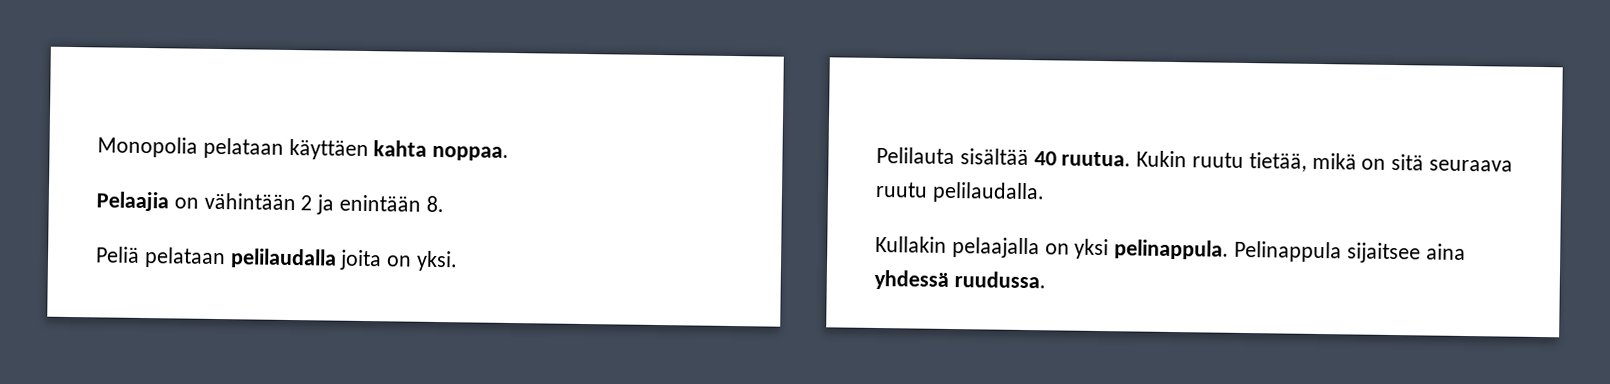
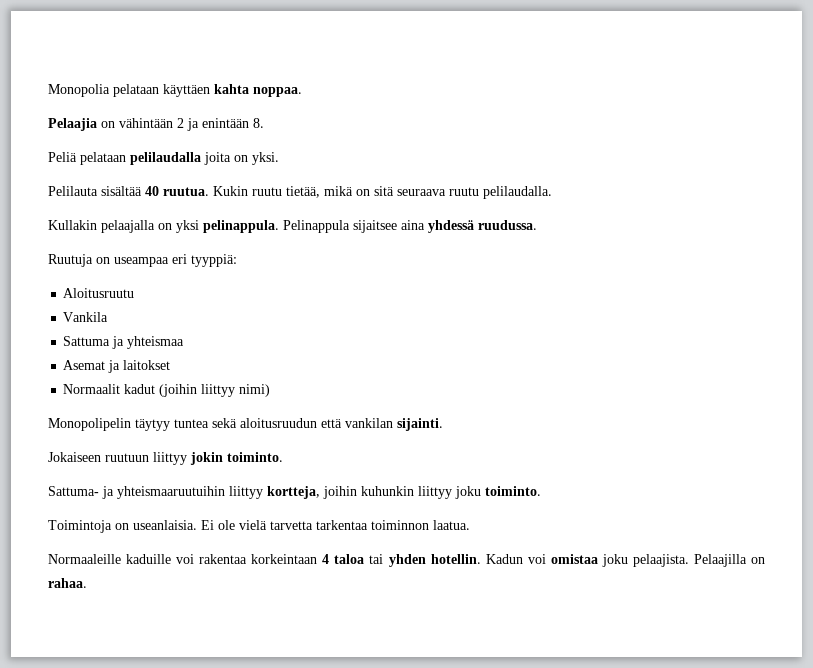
+ Ruutuja on useampaa eri tyyppiä:
+ Aloitusruutu
+ Vankila
+ Sattuma ja yhteismaa
+ Asemat ja laitokset
+ Normaalit kadut (joihin liittyy nimi)
+ Monopolipelin täytyy tuntea sekä aloitusruudun että vankilan sijainti.
+ Jokaiseen ruutuun liittyy jokin toiminto.
+ Sattuma- ja yhteismaaruutuihin liittyy kortteja, joihin kuhunkin liittyy joku toiminto.
+ Toimintoja on useanlaisia. Ei ole vielä tarvetta tarkentaa toiminnon laatua.
+ Normaaleille kaduille voi rakentaa korkeintaan 4 taloa tai yhden hotellin. Kadun voi omistaa joku pelaajista. Pelaajilla on rahaa.

